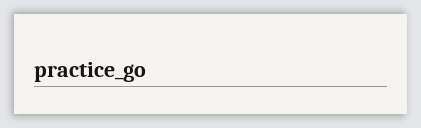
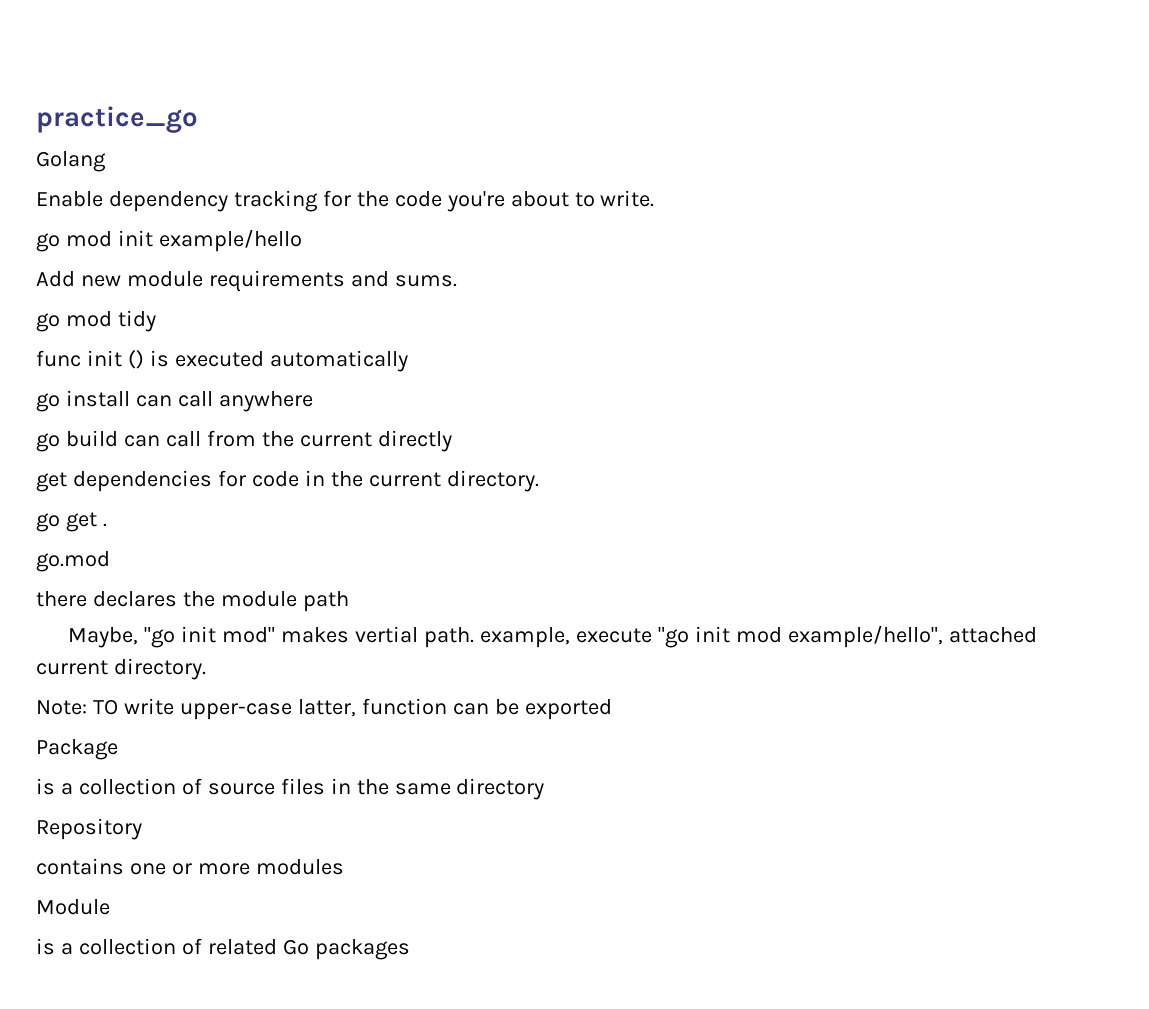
+ Golang
+ Enable dependency tracking for the code you're about to write.
+ go mod init example/hello
+ Add new module requirements and sums.
+ go mod tidy
+ func init () is executed automatically
+ go install can call anywhere
+ go build can call from the current directly
+ get dependencies for code in the current directory.
+ go get .
+ go.mod
+ there declares the module path
+ Maybe, "go init mod" makes vertial path. example, execute "go init mod example/hello", attached current directory.
+ Note: TO write upper-case latter, function can be exported
+ Package
+ is a collection of source files in the same directory
+ Repository
+ contains one or more modules
+ Module
+ is a collection of related Go packages

